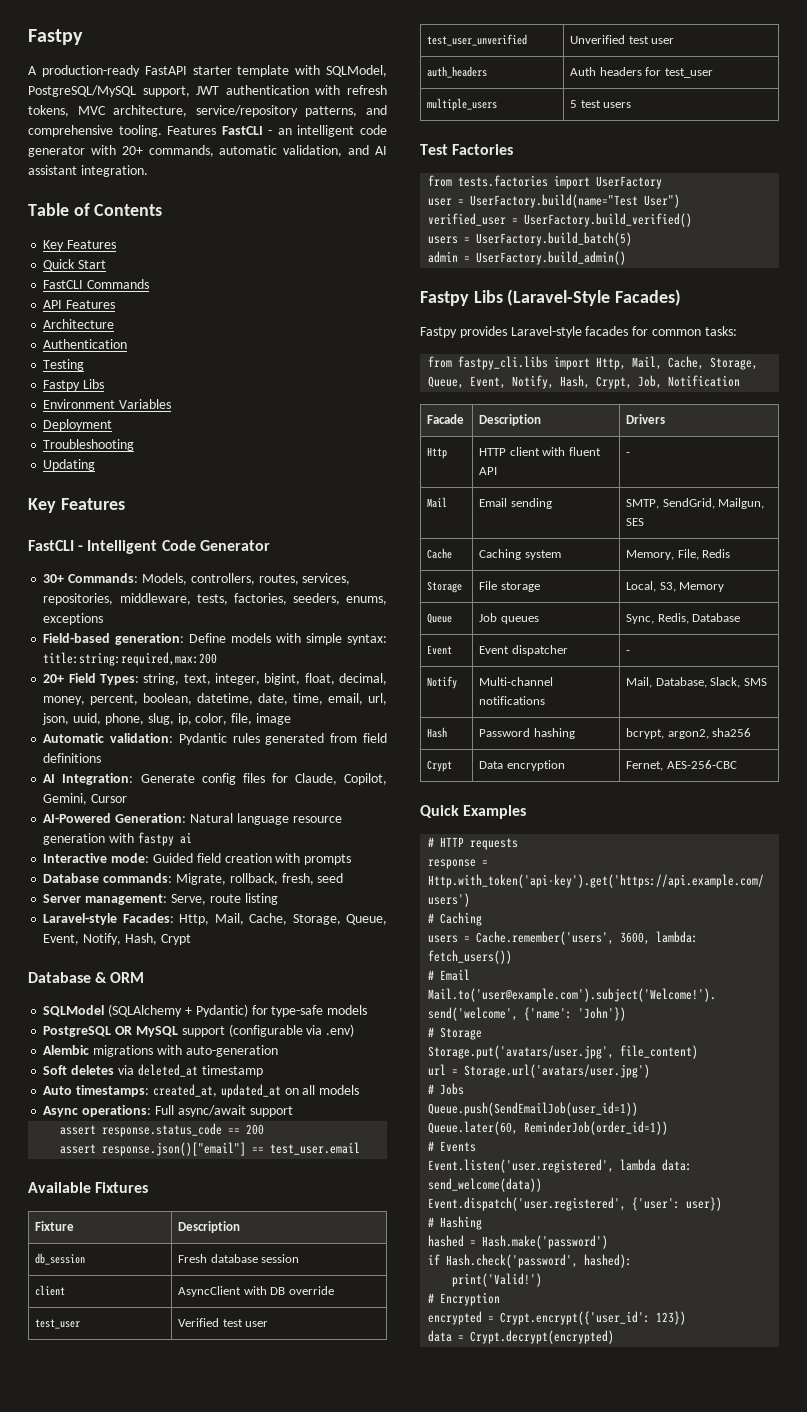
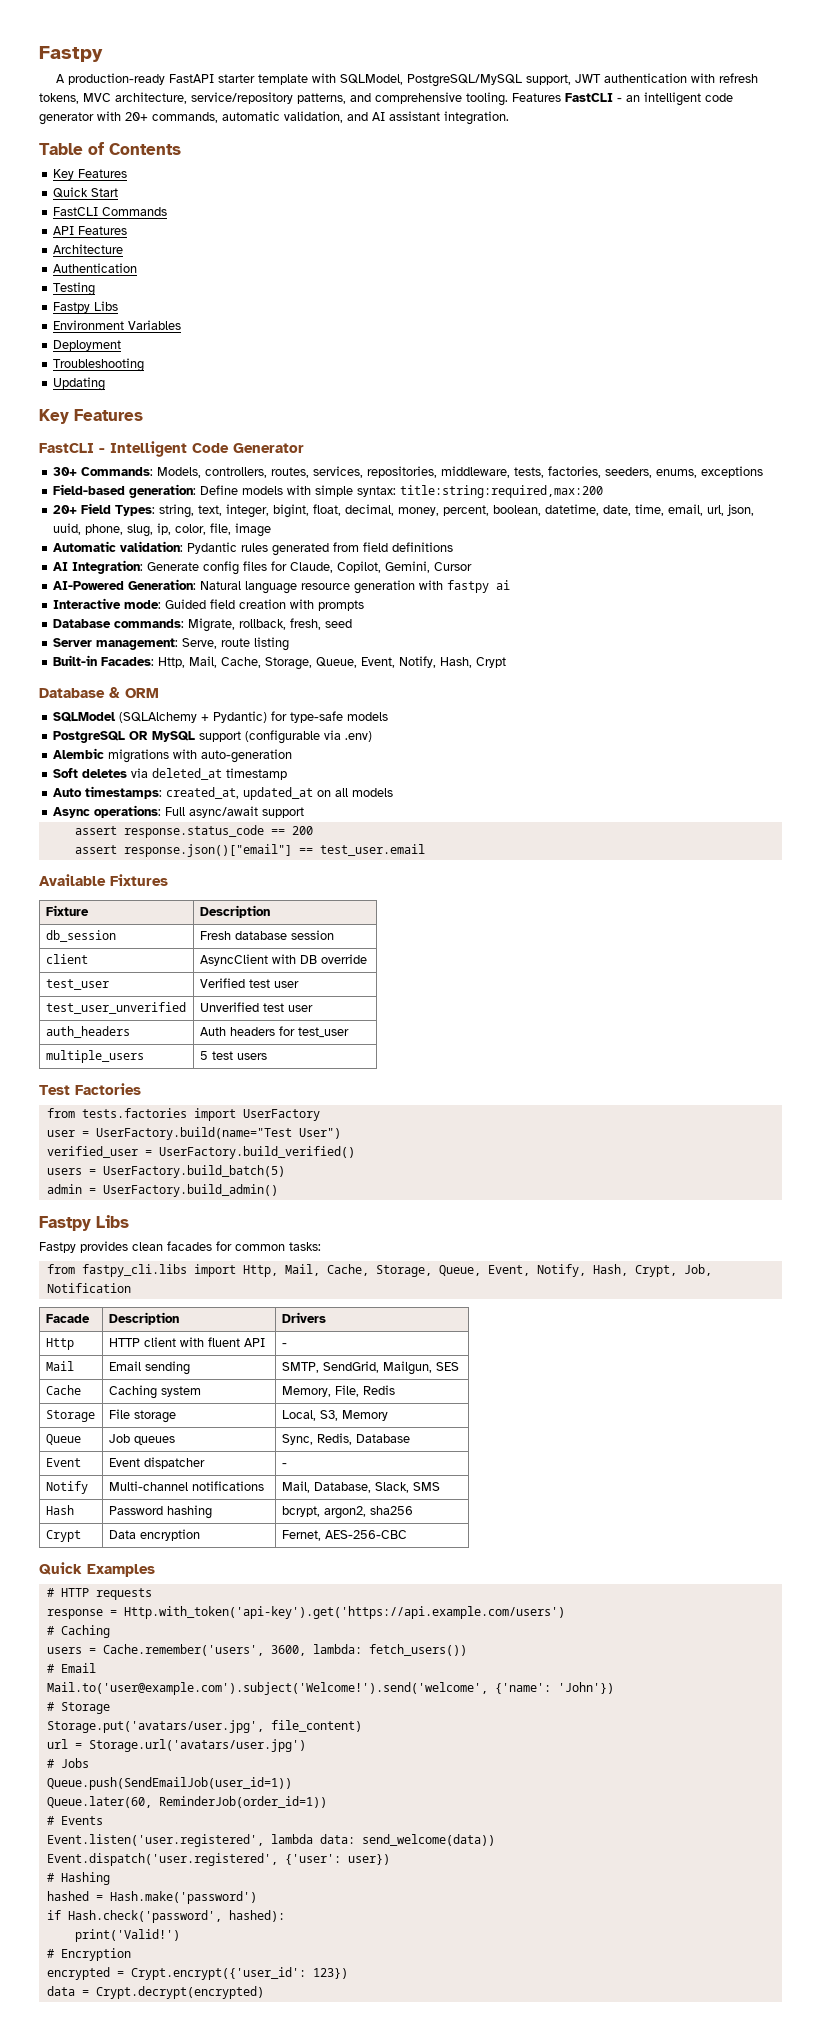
- Laravel-style Facades: Http, Mail, Cache, Storage, Queue, Event, Notify, Hash, Crypt
+ Built-in Facades: Http, Mail, Cache, Storage, Queue, Event, Notify, Hash, Crypt
  admin = UserFactory.build_admin()
- Fastpy Libs (Laravel-Style Facades)
+ Fastpy Libs
- Fastpy provides Laravel-style facades for common tasks:
+ Fastpy provides clean facades for common tasks:

